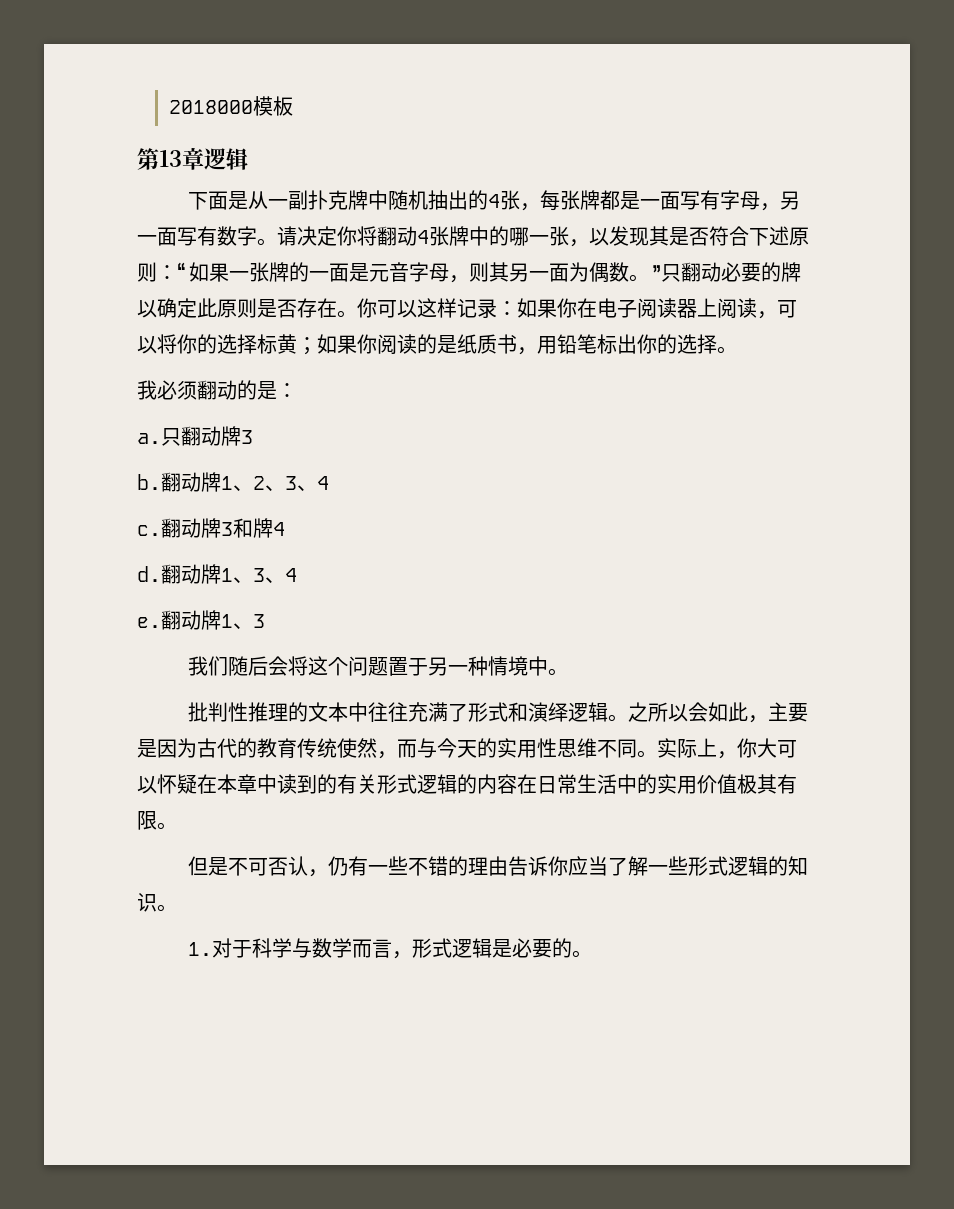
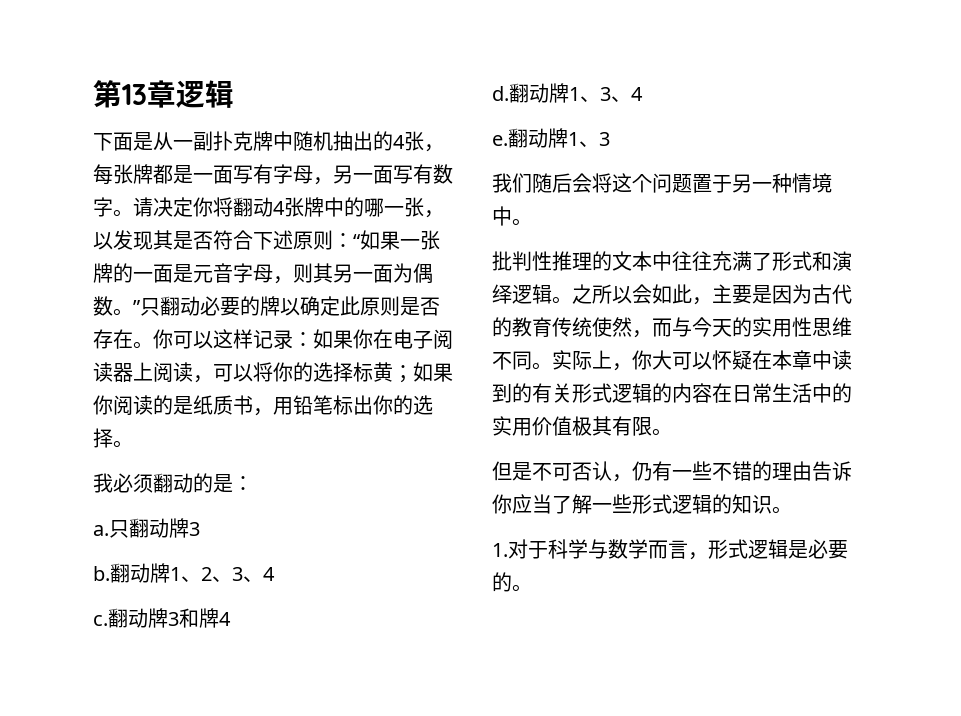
- 2018000模板

